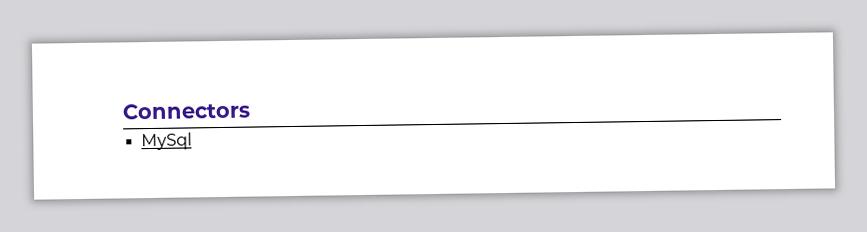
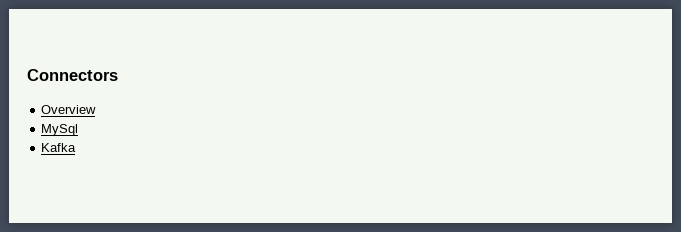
+ Overview
+ Kafka

